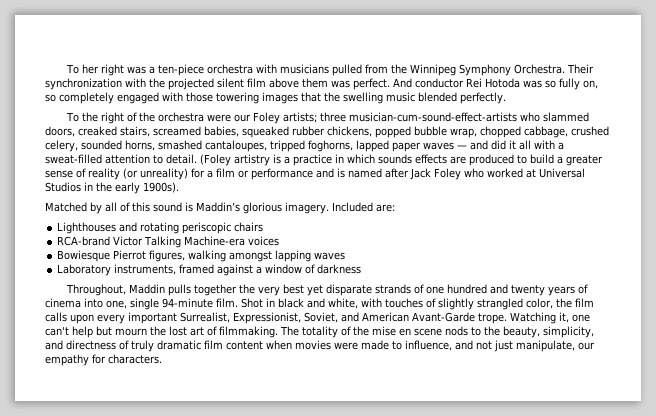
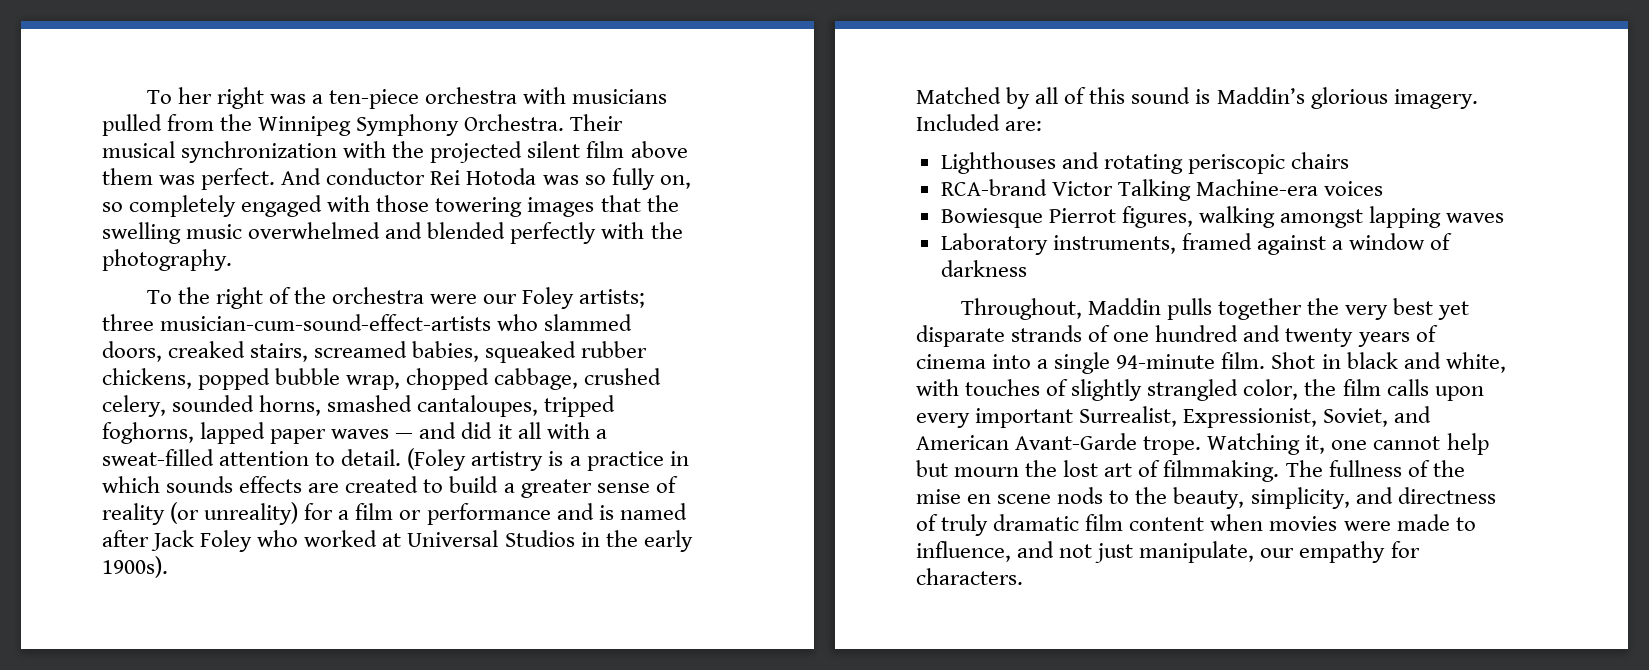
- Their synchronization with the projected silent film above them was perfect.
+ Their musical synchronization with the projected silent film above them was perfect.
- And conductor Rei Hotoda was so fully on, so completely engaged with those towering images that the swelling music blended perfectly.
+ And conductor Rei Hotoda was so fully on, so completely engaged with those towering images that the swelling music overwhelmed and blended perfectly with the photography.
- (Foley artistry is a practice in which sounds effects are produced to build a greater sense of reality (or unreality) for a film or performance and is named after Jack Foley who worked at Universal Studios in the early 1900s).
+ (Foley artistry is a practice in which sounds effects are created to build a greater sense of reality (or unreality) for a film or performance and is named after Jack Foley who worked at Universal Studios in the early 1900s).
- Throughout, Maddin pulls together the very best yet disparate strands of one hundred and twenty years of cinema into one, single 94-minute film.
+ Throughout, Maddin pulls together the very best yet disparate strands of one hundred and twenty years of cinema into a single 94-minute film.
- Watching it, one can't help but mourn the lost art of filmmaking.
+ Watching it, one cannot help but mourn the lost art of filmmaking.
- The totality of the mise en scene nods to the beauty, simplicity, and directness of truly dramatic film content when movies were made to influence, and not just manipulate, our empathy for characters.
+ The fullness of the mise en scene nods to the beauty, simplicity, and directness of truly dramatic film content when movies were made to influence, and not just manipulate, our empathy for characters.

